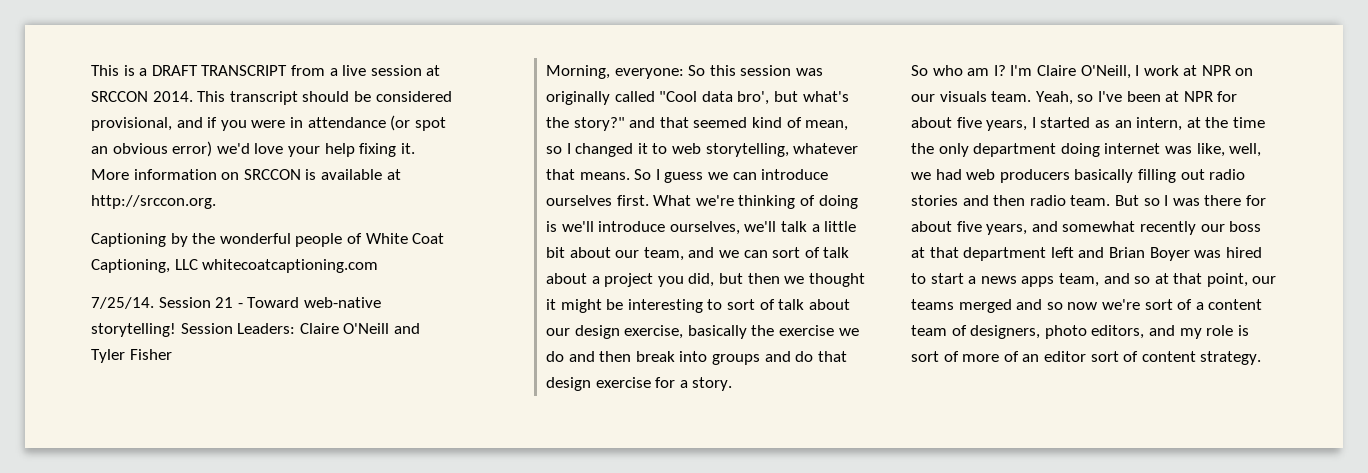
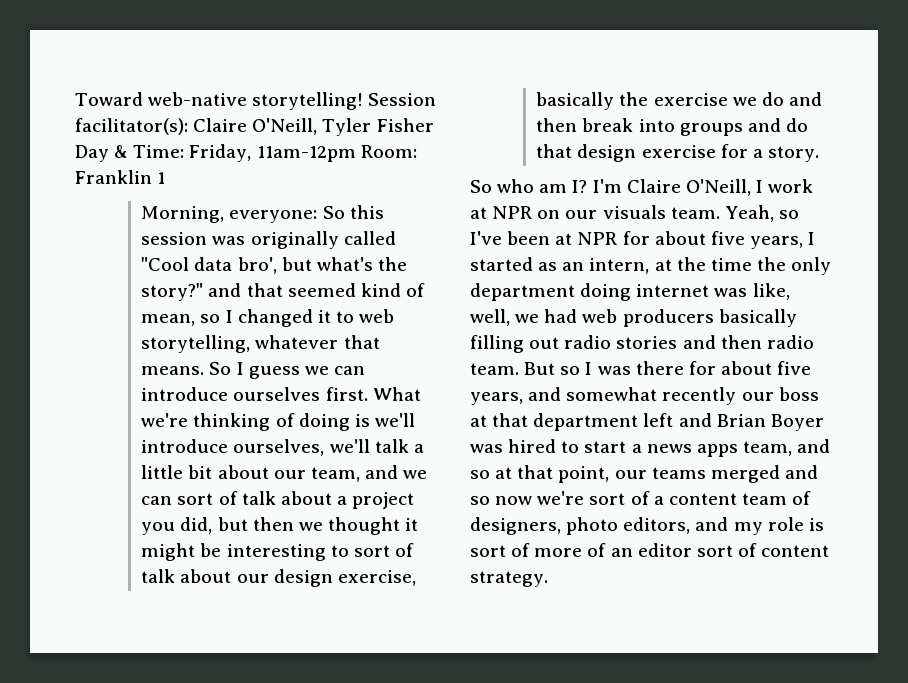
- This is a DRAFT TRANSCRIPT from a live session at SRCCON 2014. This transcript should be considered provisional, and if you were in attendance (or spot an obvious error) we'd love your help fixing it. More information on SRCCON is available at http://srccon.org.
- Captioning by the wonderful people of White Coat Captioning, LLC whitecoatcaptioning.com
- 7/25/14. Session 21 - Toward web-native storytelling! Session Leaders: Claire O'Neill and Tyler Fisher
+ Toward web-native storytelling! Session facilitator(s): Claire O'Neill, Tyler Fisher Day & Time: Friday, 11am-12pm Room: Franklin 1

